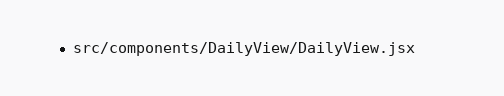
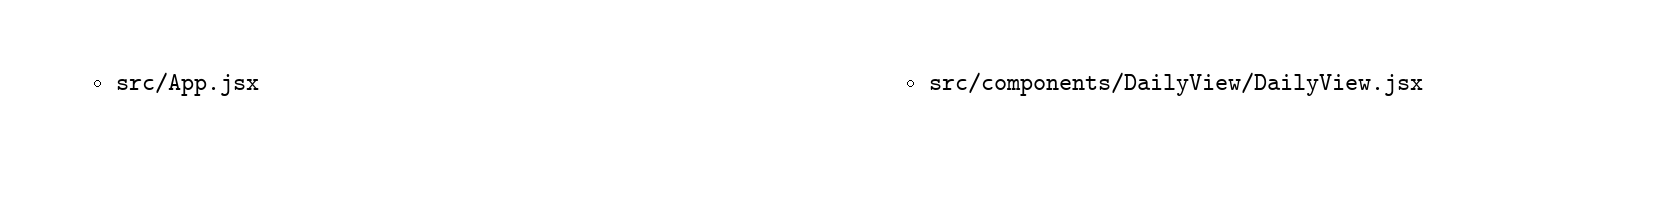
+ src/App.jsx

